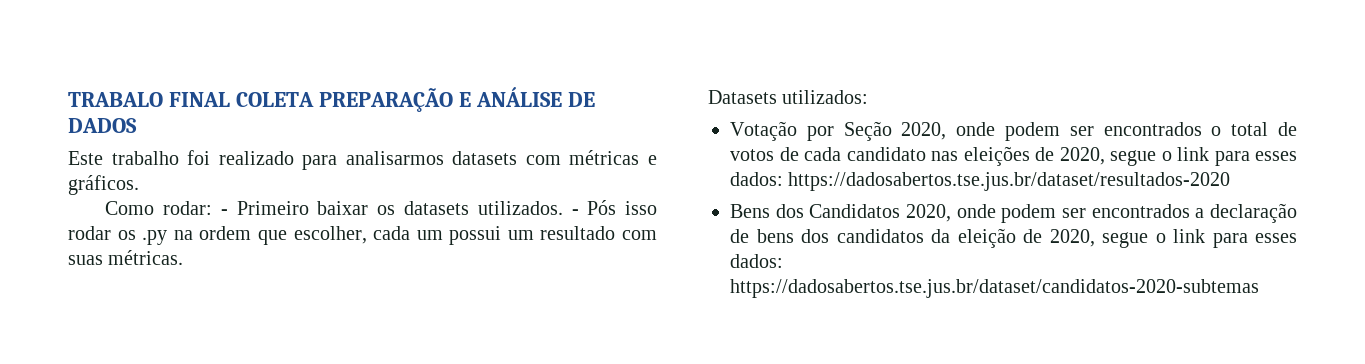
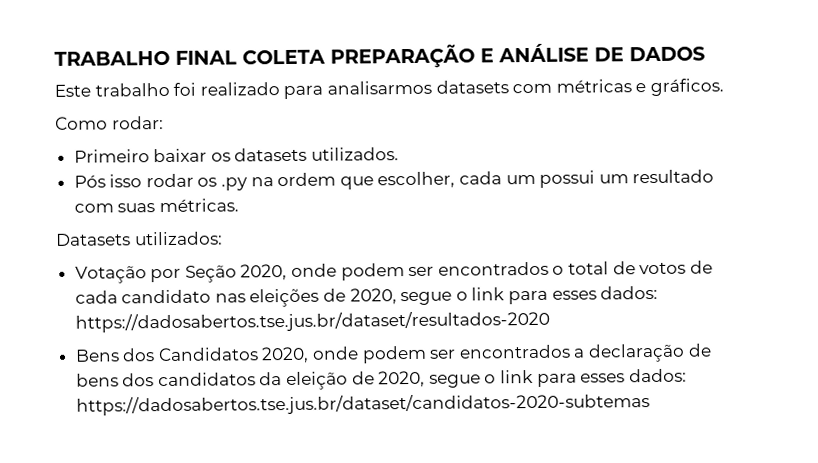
- TRABALO FINAL COLETA PREPARAÇÃO E ANÁLISE DE DADOS
+ TRABALHO FINAL COLETA PREPARAÇÃO E ANÁLISE DE DADOS
- Como rodar: - Primeiro baixar os datasets utilizados. - Pós isso rodar os .py na ordem que escolher, cada um possui um resultado com suas métricas.
+ Como rodar:
+ Primeiro baixar os datasets utilizados.
+ Pós isso rodar os .py na ordem que escolher, cada um possui um resultado com suas métricas.

